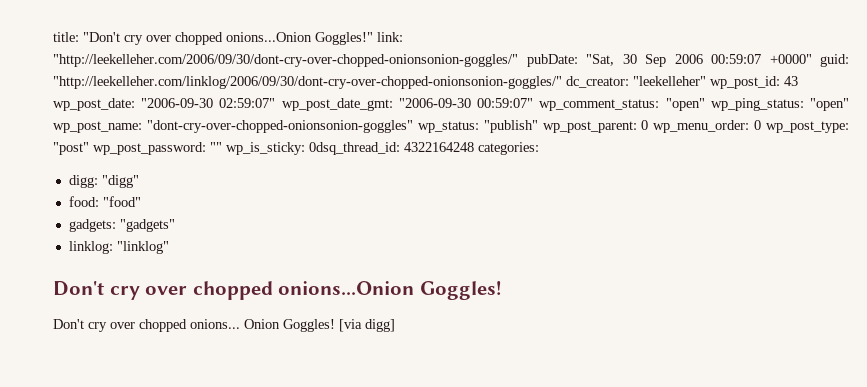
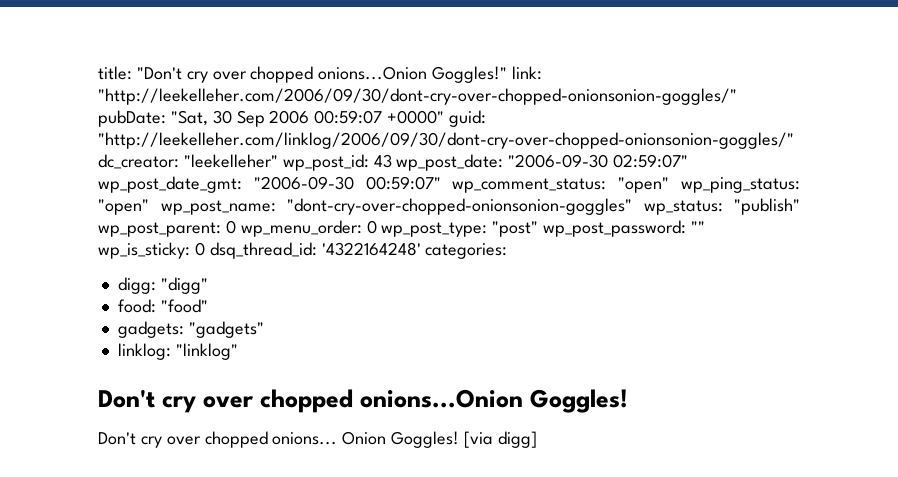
- title: "Don't cry over chopped onions...Onion Goggles!" link: "http://leekelleher.com/2006/09/30/dont-cry-over-chopped-onionsonion-goggles/" pubDate: "Sat, 30 Sep 2006 00:59:07 +0000" guid: "http://leekelleher.com/linklog/2006/09/30/dont-cry-over-chopped-onionsonion-goggles/" dc_creator: "leekelleher" wp_post_id: 43 wp_post_date: "2006-09-30 02:59:07" wp_post_date_gmt: "2006-09-30 00:59:07" wp_comment_status: "open" wp_ping_status: "open" wp_post_name: "dont-cry-over-chopped-onionsonion-goggles" wp_status: "publish" wp_post_parent: 0 wp_menu_order: 0 wp_post_type: "post" wp_post_password: "" wp_is_sticky: 0dsq_thread_id: 4322164248 categories:
+ title: "Don't cry over chopped onions...Onion Goggles!" link: "http://leekelleher.com/2006/09/30/dont-cry-over-chopped-onionsonion-goggles/" pubDate: "Sat, 30 Sep 2006 00:59:07 +0000" guid: "http://leekelleher.com/linklog/2006/09/30/dont-cry-over-chopped-onionsonion-goggles/" dc_creator: "leekelleher" wp_post_id: 43 wp_post_date: "2006-09-30 02:59:07" wp_post_date_gmt: "2006-09-30 00:59:07" wp_comment_status: "open" wp_ping_status: "open" wp_post_name: "dont-cry-over-chopped-onionsonion-goggles" wp_status: "publish" wp_post_parent: 0 wp_menu_order: 0 wp_post_type: "post" wp_post_password: "" wp_is_sticky: 0 dsq_thread_id: '4322164248' categories:

